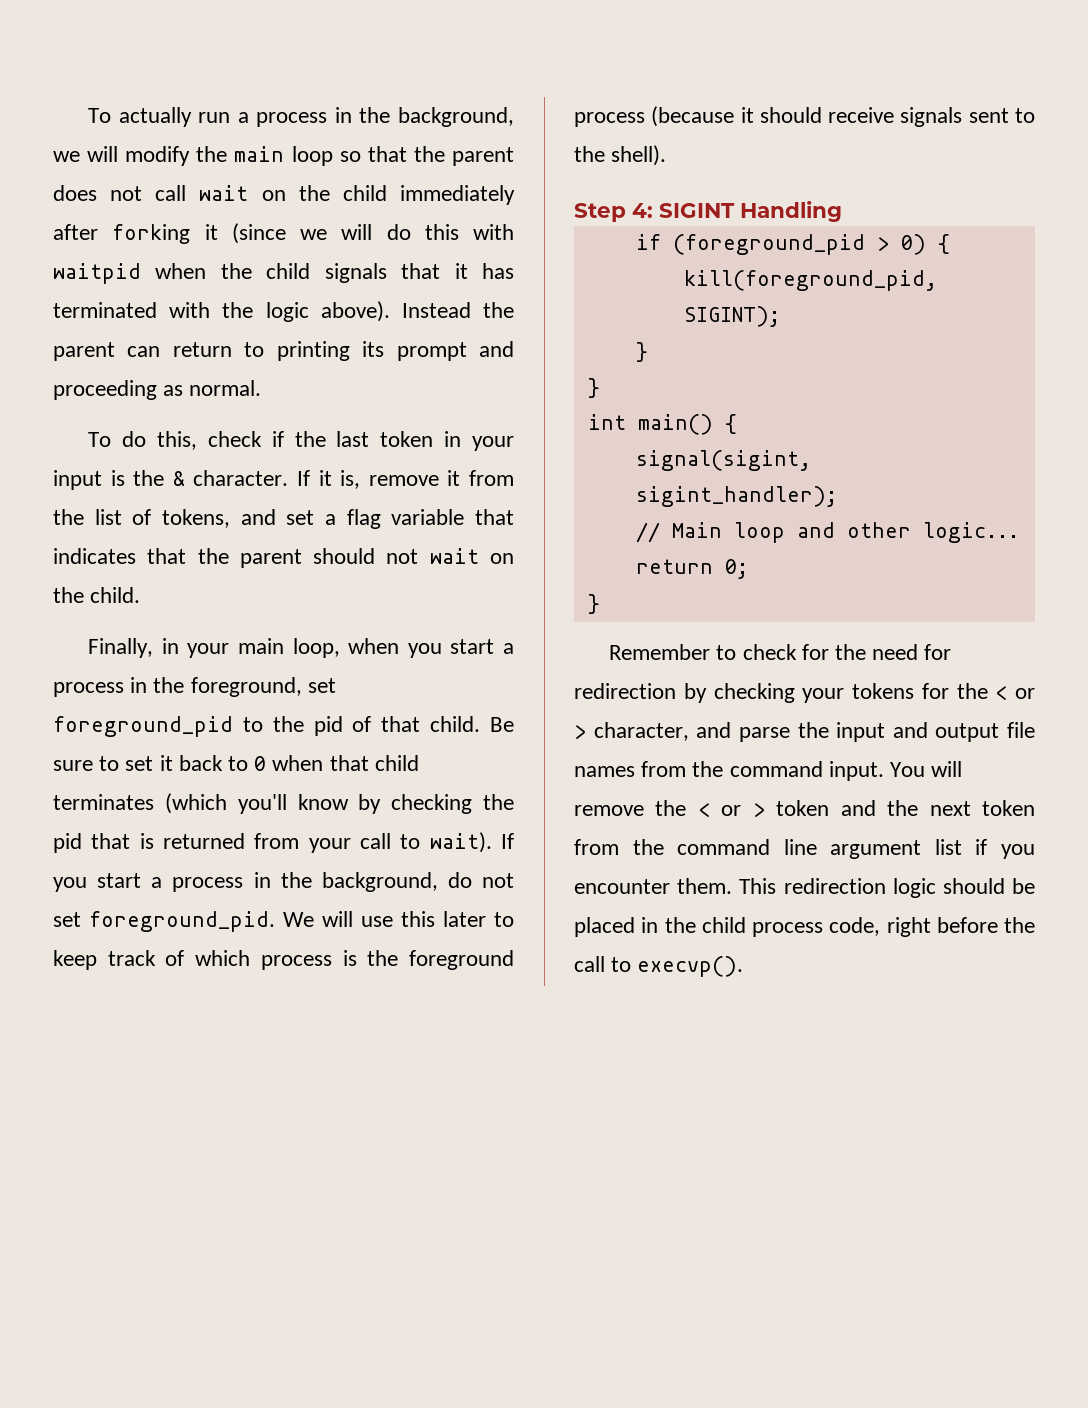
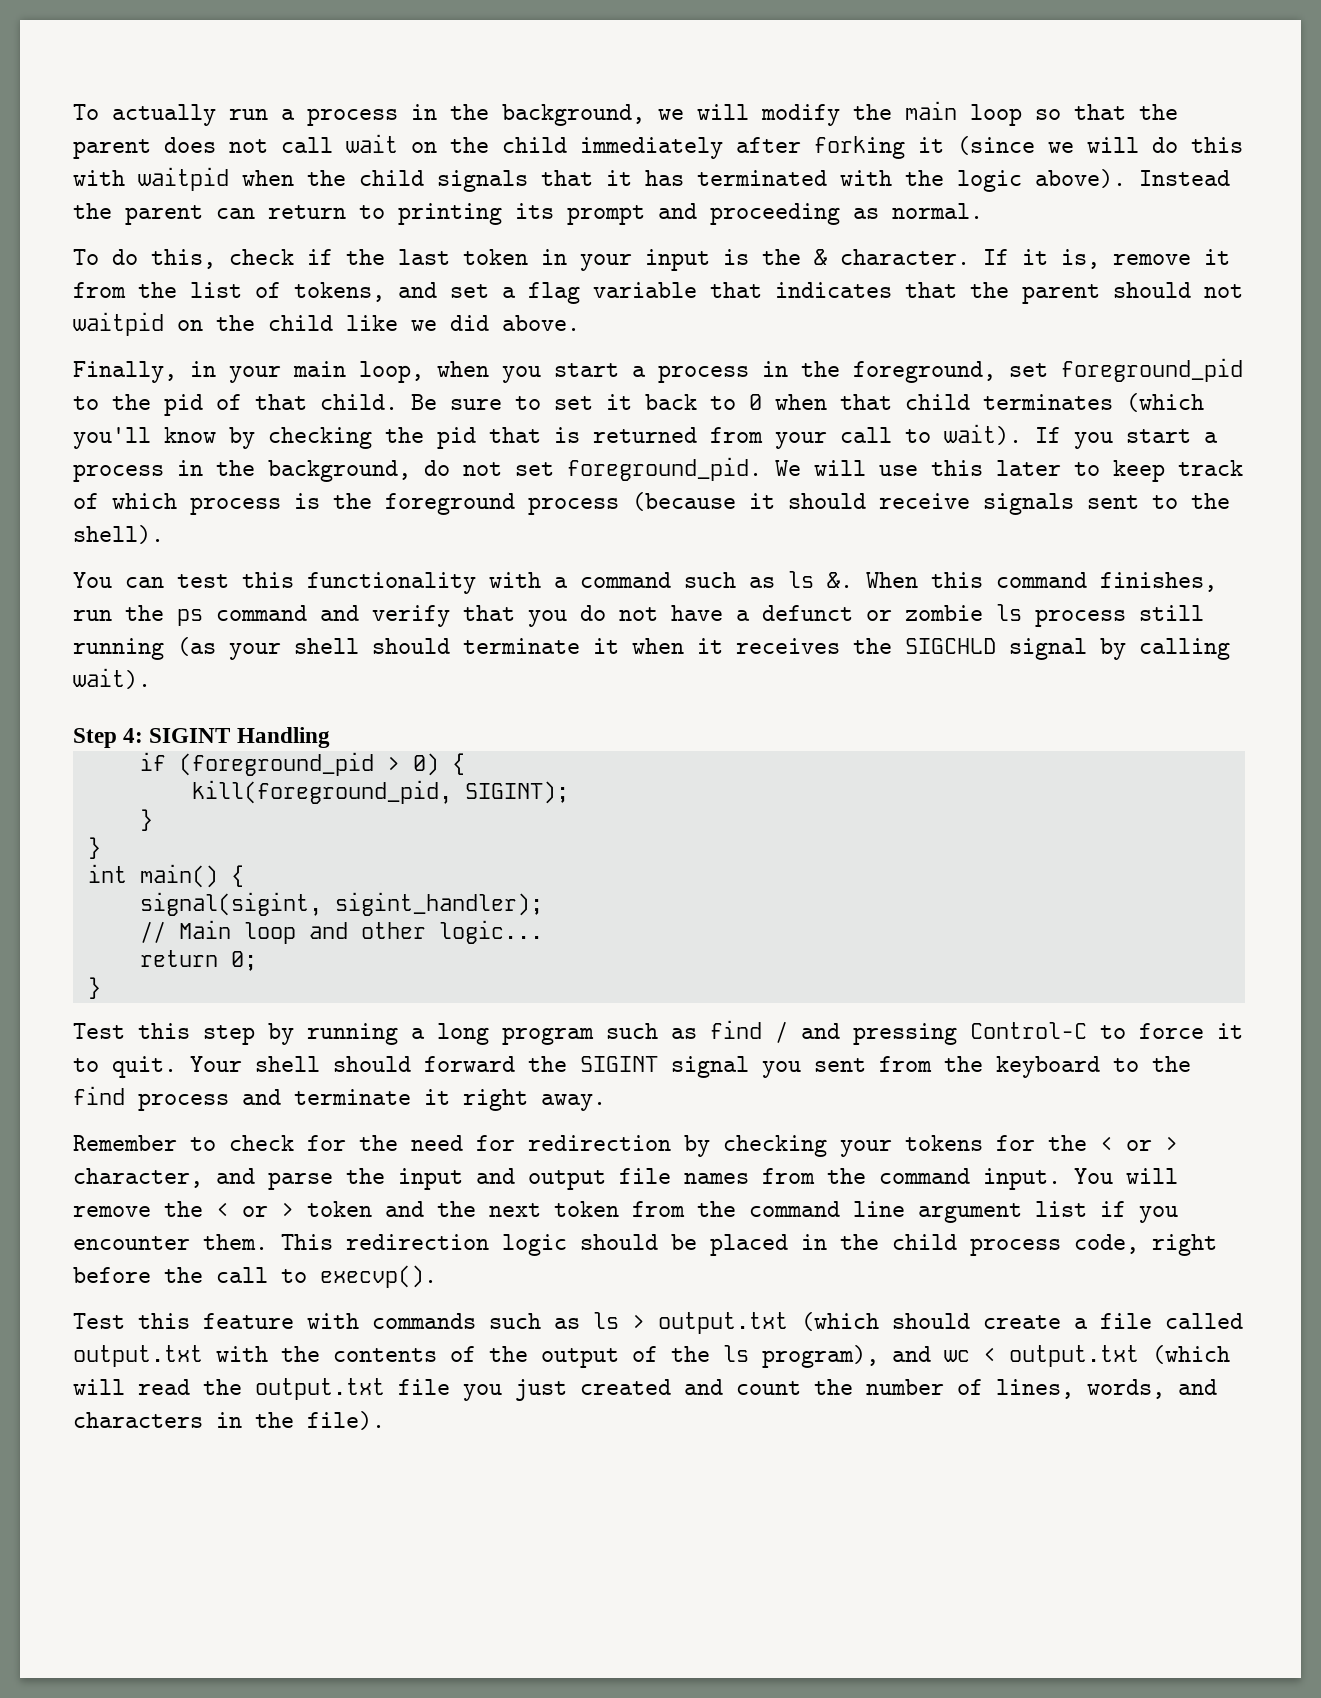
- If it is, remove it from the list of tokens, and set a flag variable that indicates that the parent should not wait on the child.
+ If it is, remove it from the list of tokens, and set a flag variable that indicates that the parent should not waitpid on the child like we did above.
+ You can test this functionality with a command such as ls &. When this command finishes, run the ps command and verify that you do not have a defunct or zombie ls process still running (as your shell should terminate it when it receives the SIGCHLD signal by calling wait).
+ Test this step by running a long program such as find / and pressing Control-C to force it to quit. Your shell should forward the SIGINT signal you sent from the keyboard to the find process and terminate it right away.
+ Test this feature with commands such as ls > output.txt (which should create a file called output.txt with the contents of the output of the ls program), and wc < output.txt (which will read the output.txt file you just created and count the number of lines, words, and characters in the file).

